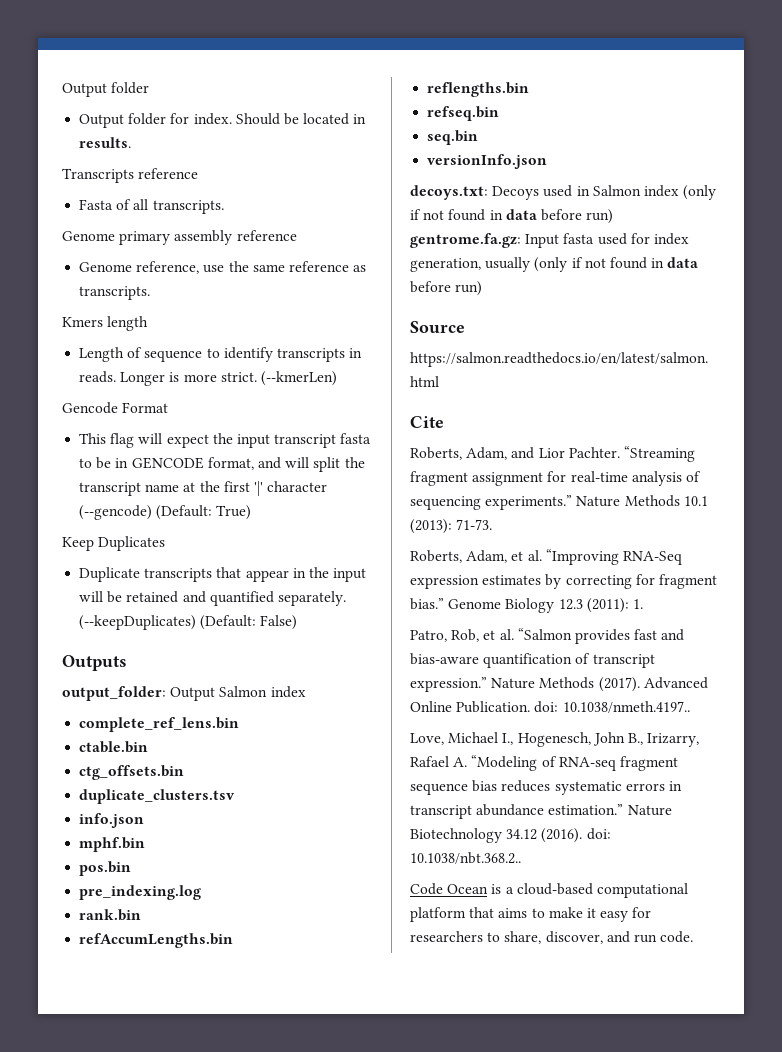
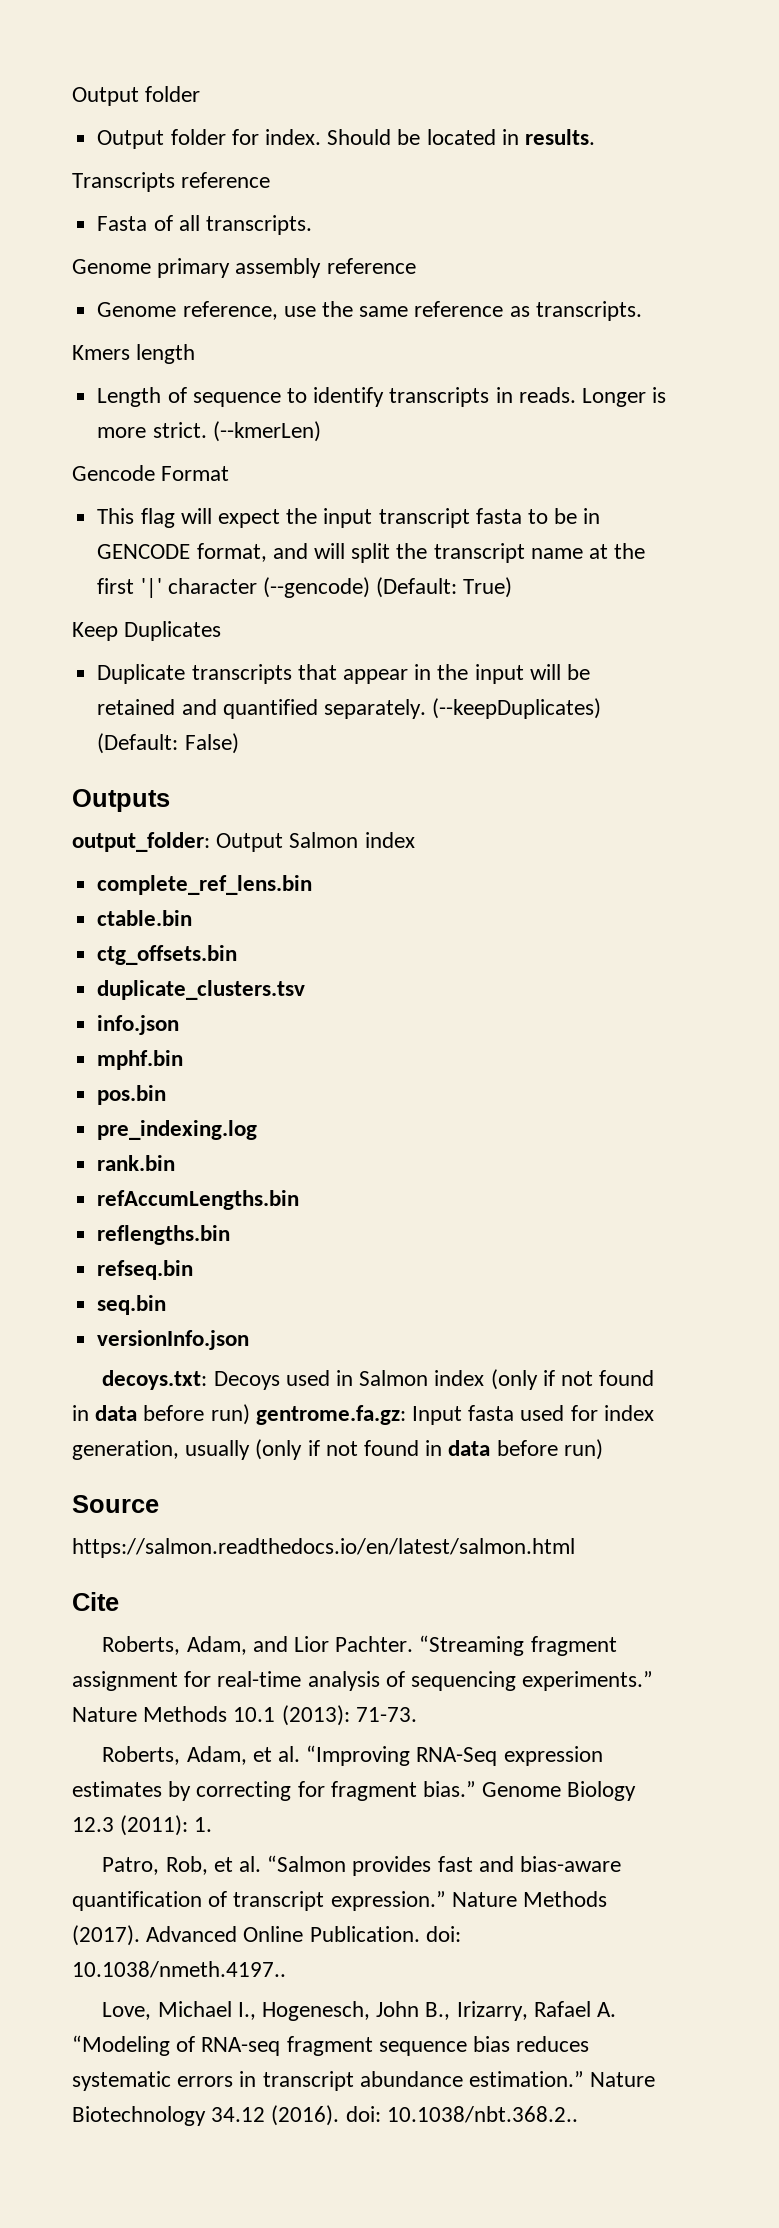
- Code Ocean is a cloud-based computational platform that aims to make it easy for researchers to share, discover, and run code.

